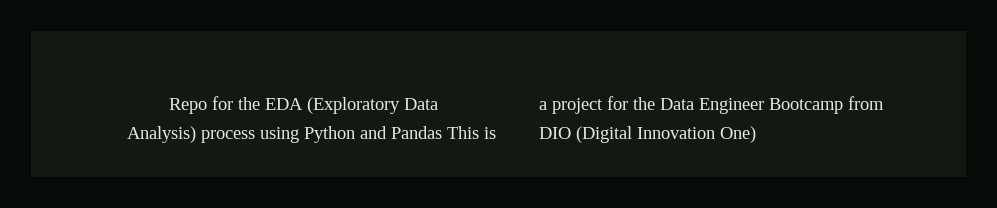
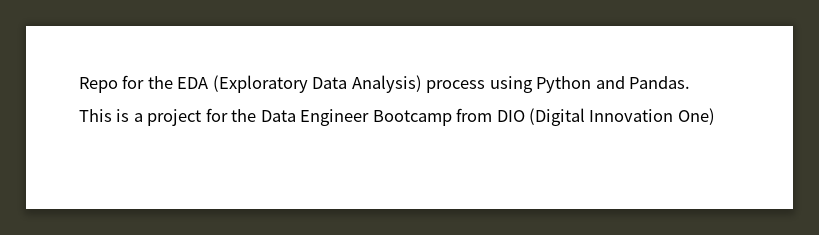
- Repo for the EDA (Exploratory Data Analysis) process using Python and Pandas This is a project for the Data Engineer Bootcamp from DIO (Digital Innovation One)
+ Repo for the EDA (Exploratory Data Analysis) process using Python and Pandas.
+ This is a project for the Data Engineer Bootcamp from DIO (Digital Innovation One)

